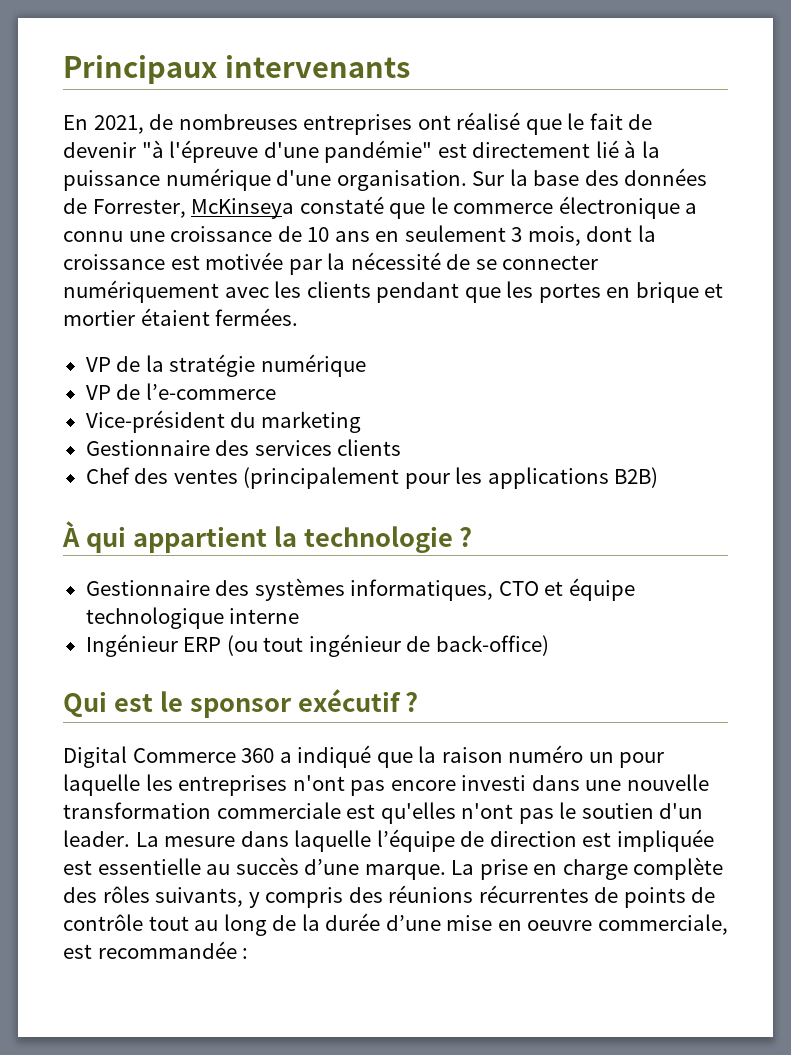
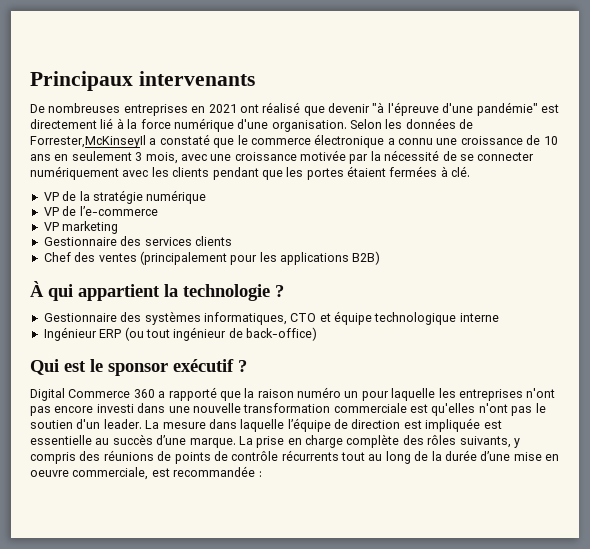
- En 2021, de nombreuses entreprises ont réalisé que le fait de devenir "à l'épreuve d'une pandémie" est directement lié à la puissance numérique d'une organisation.
+ De nombreuses entreprises en 2021 ont réalisé que devenir "à l'épreuve d'une pandémie" est directement lié à la force numérique d'une organisation.
- Sur la base des données de Forrester, McKinseya constaté que le commerce électronique a connu une croissance de 10 ans en seulement 3 mois, dont la croissance est motivée par la nécessité de se connecter numériquement avec les clients pendant que les portes en brique et mortier étaient fermées.
+ Selon les données de Forrester,McKinseyIl a constaté que le commerce électronique a connu une croissance de 10 ans en seulement 3 mois, avec une croissance motivée par la nécessité de se connecter numériquement avec les clients pendant que les portes étaient fermées à clé.
- Vice-président du marketing
+ VP marketing
- Digital Commerce 360 a indiqué que la raison numéro un pour laquelle les entreprises n'ont pas encore investi dans une nouvelle transformation commerciale est qu'elles n'ont pas le soutien d'un leader.
+ Digital Commerce 360 a rapporté que la raison numéro un pour laquelle les entreprises n'ont pas encore investi dans une nouvelle transformation commerciale est qu'elles n'ont pas le soutien d'un leader.
- La prise en charge complète des rôles suivants, y compris des réunions récurrentes de points de contrôle tout au long de la durée d’une mise en oeuvre commerciale, est recommandée :
+ La prise en charge complète des rôles suivants, y compris des réunions de points de contrôle récurrents tout au long de la durée d’une mise en oeuvre commerciale, est recommandée :

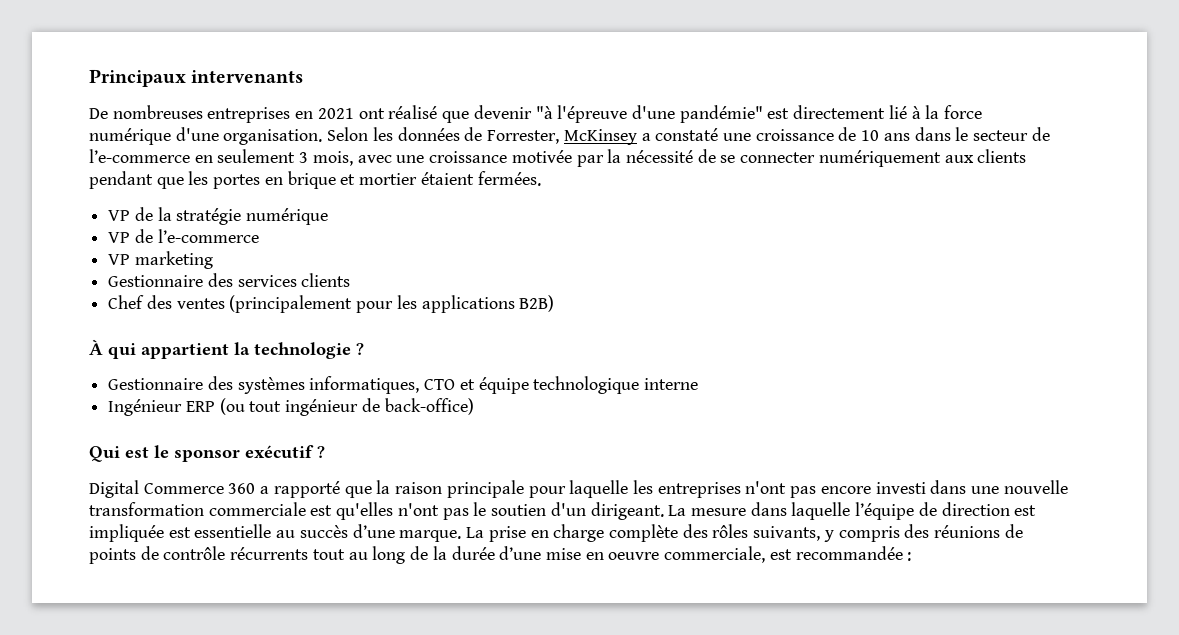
- Selon les données de Forrester,McKinseyIl a constaté que le commerce électronique a connu une croissance de 10 ans en seulement 3 mois, avec une croissance motivée par la nécessité de se connecter numériquement avec les clients pendant que les portes étaient fermées à clé.
+ Selon les données de Forrester, McKinsey a constaté une croissance de 10 ans dans le secteur de l’e-commerce en seulement 3 mois, avec une croissance motivée par la nécessité de se connecter numériquement aux clients pendant que les portes en brique et mortier étaient fermées.
- Digital Commerce 360 a rapporté que la raison numéro un pour laquelle les entreprises n'ont pas encore investi dans une nouvelle transformation commerciale est qu'elles n'ont pas le soutien d'un leader.
+ Digital Commerce 360 a rapporté que la raison principale pour laquelle les entreprises n'ont pas encore investi dans une nouvelle transformation commerciale est qu'elles n'ont pas le soutien d'un dirigeant.

